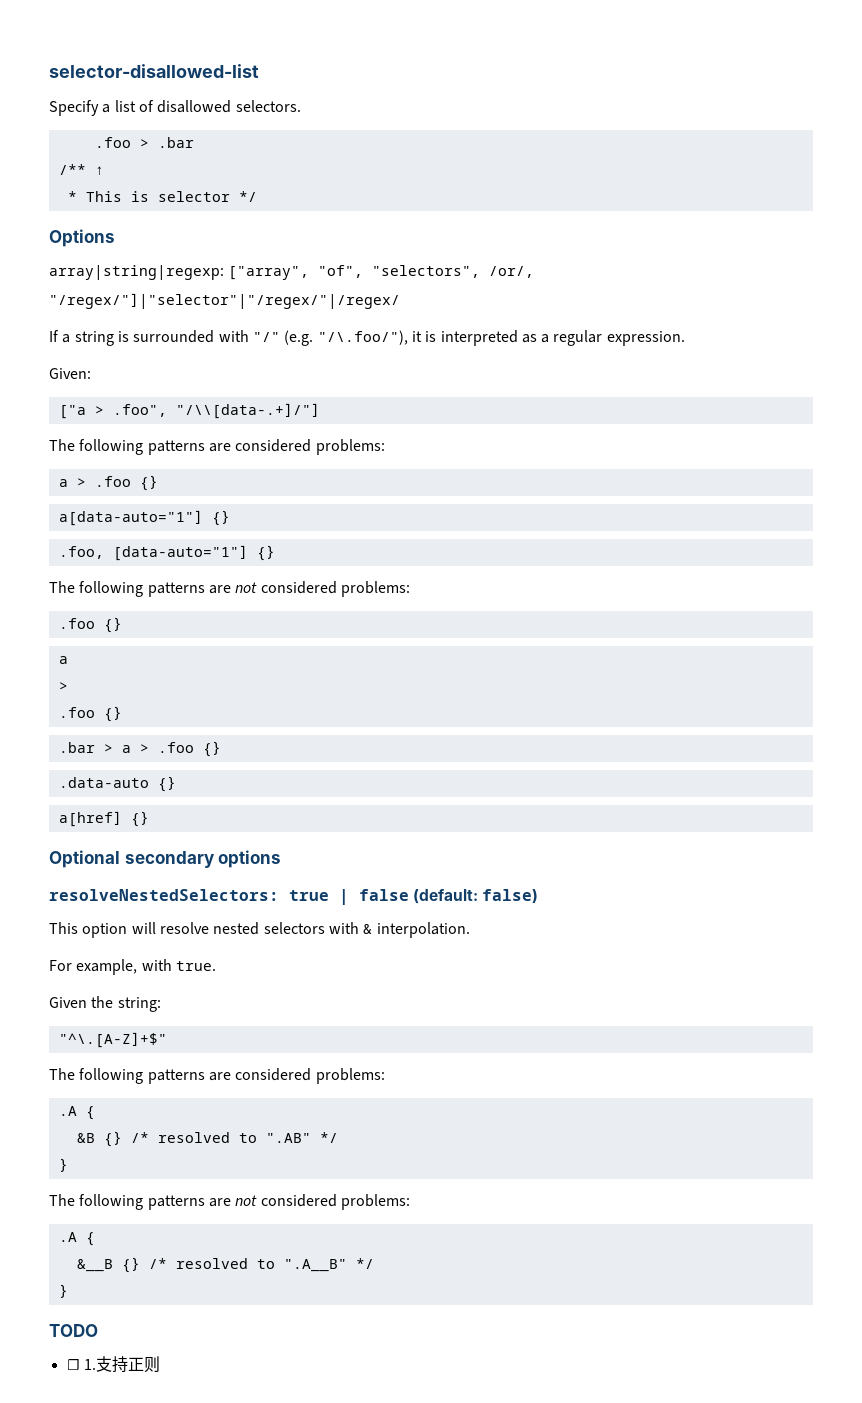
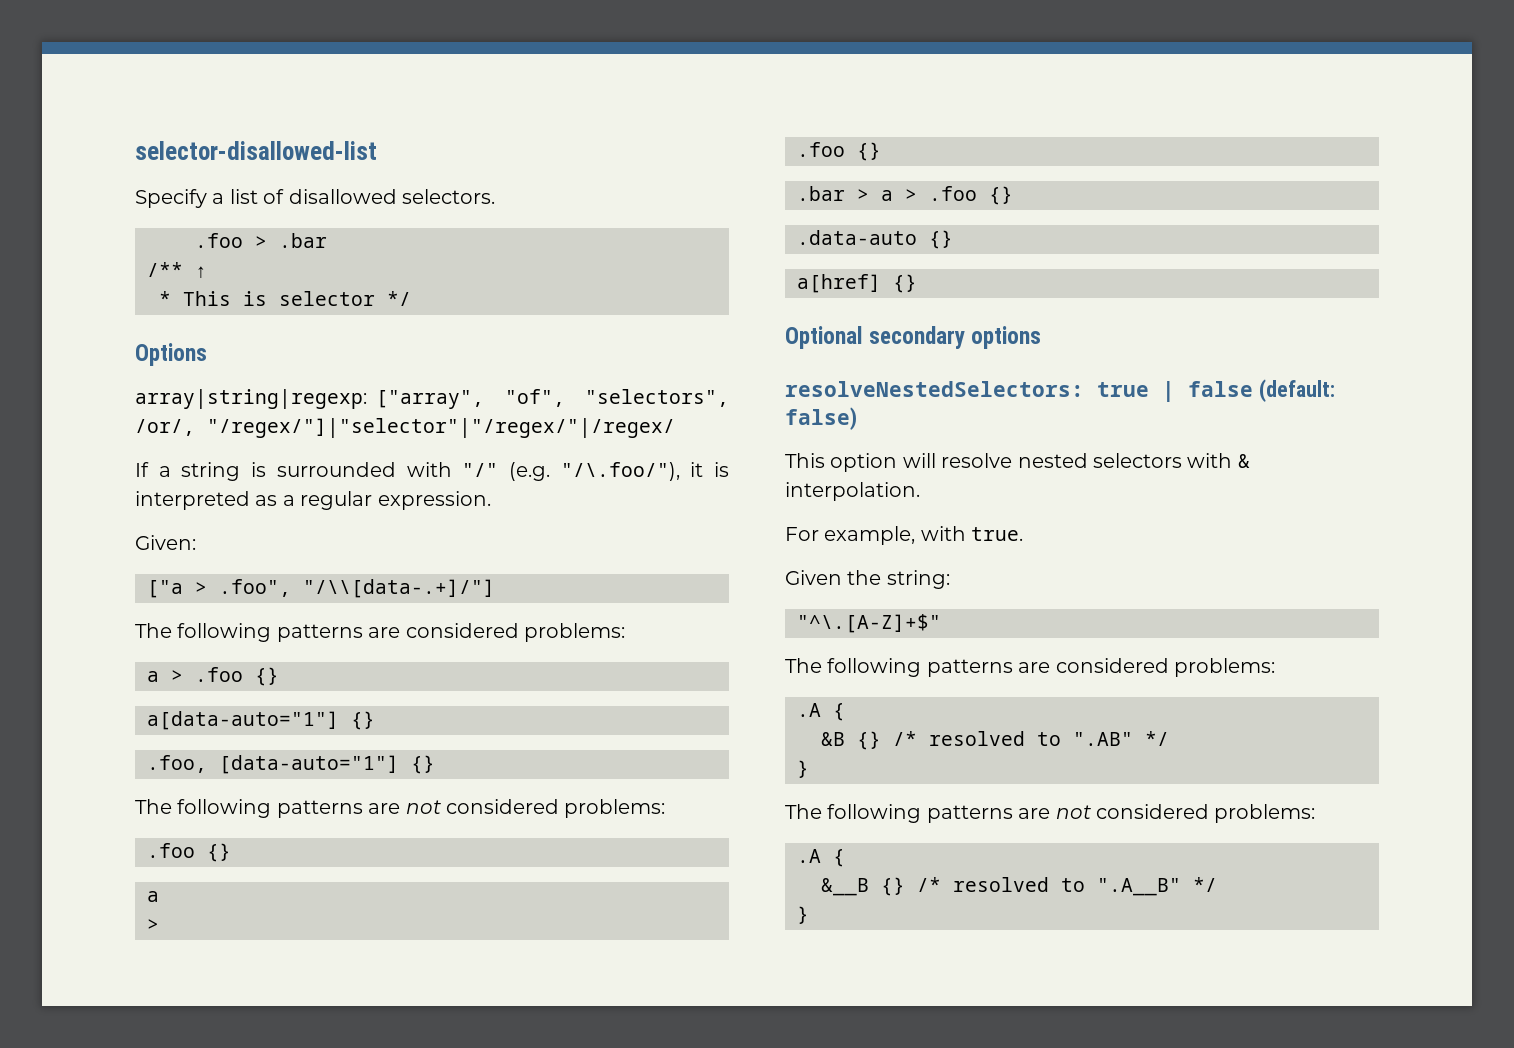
- TODO
- ☐ 1.支持正则

